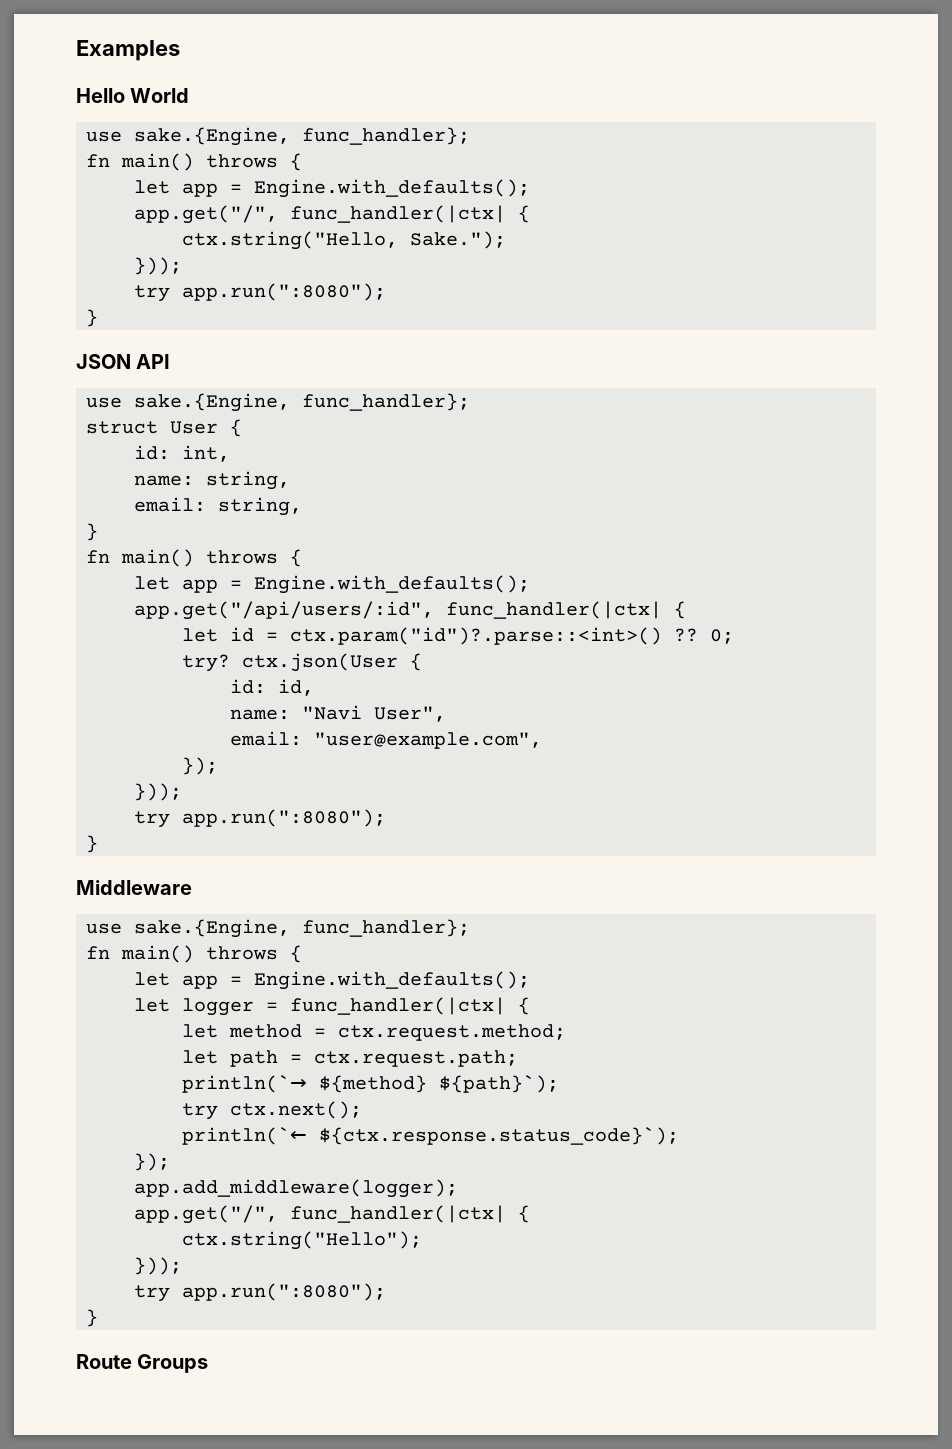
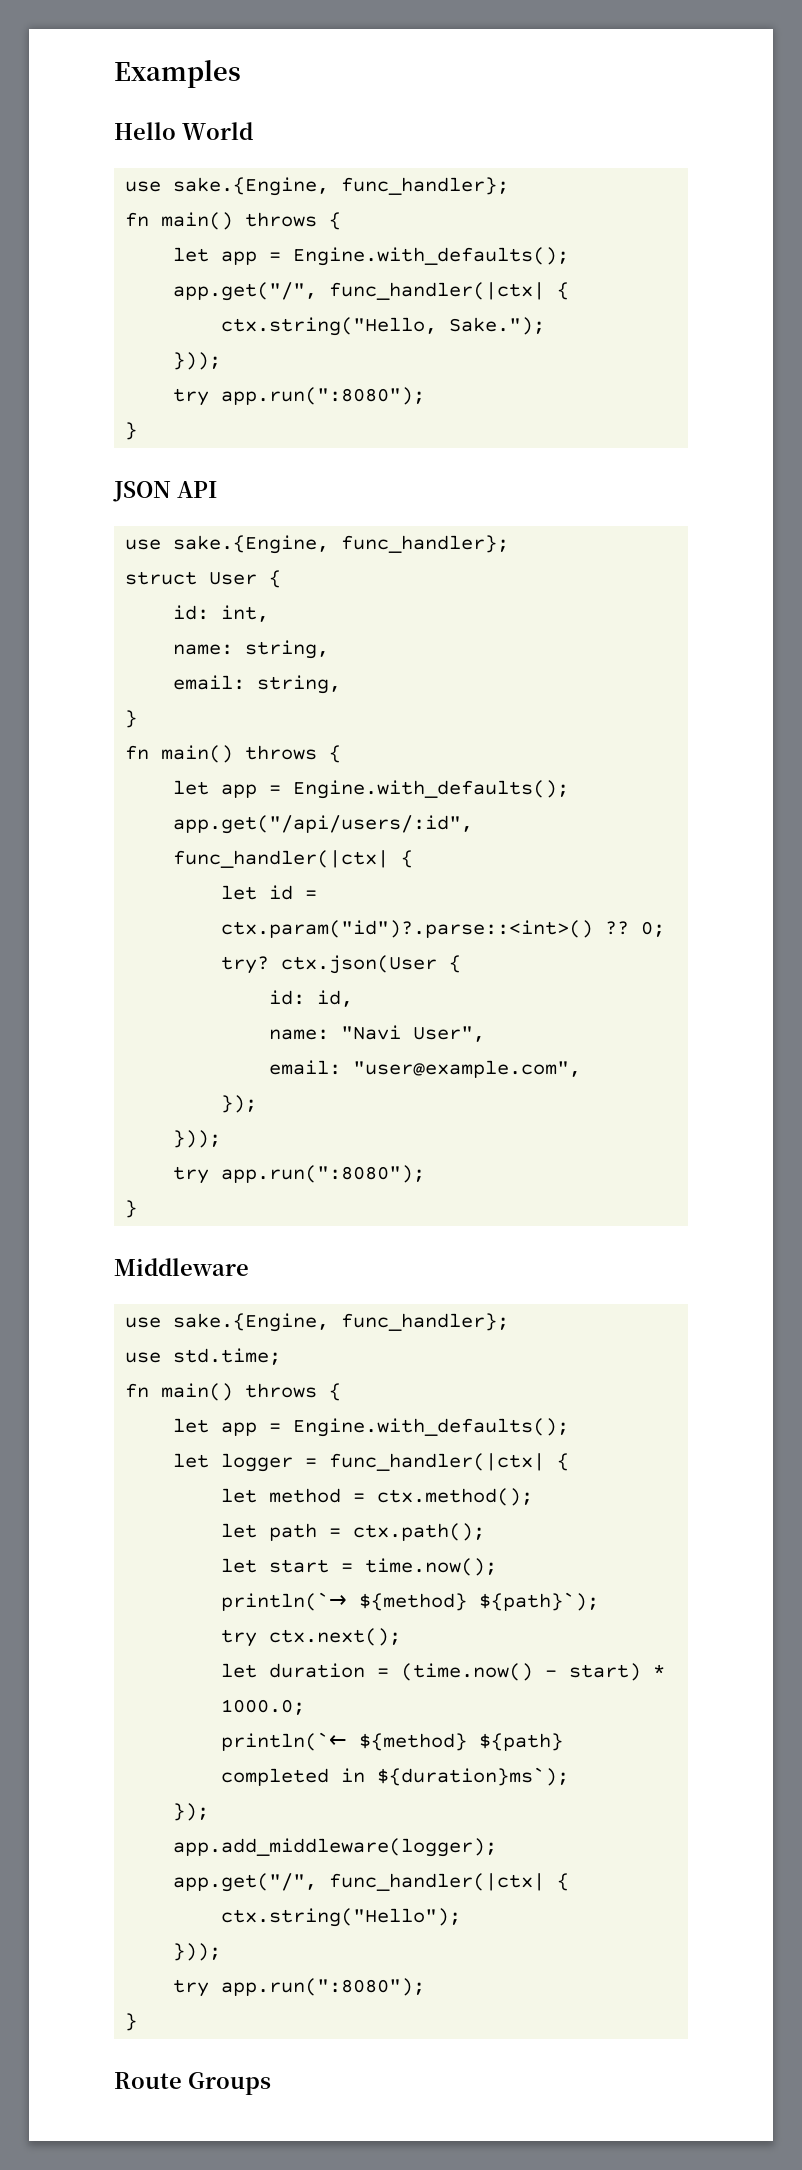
+ use std.time;
- let method = ctx.request.method;
+ let method = ctx.method();
- let path = ctx.request.path;
+ let path = ctx.path();
+ let start = time.now();
- println(`← ${ctx.response.status_code}`);
+ let duration = (time.now() - start) * 1000.0;
+ println(`← ${method} ${path} completed in ${duration}ms`);

